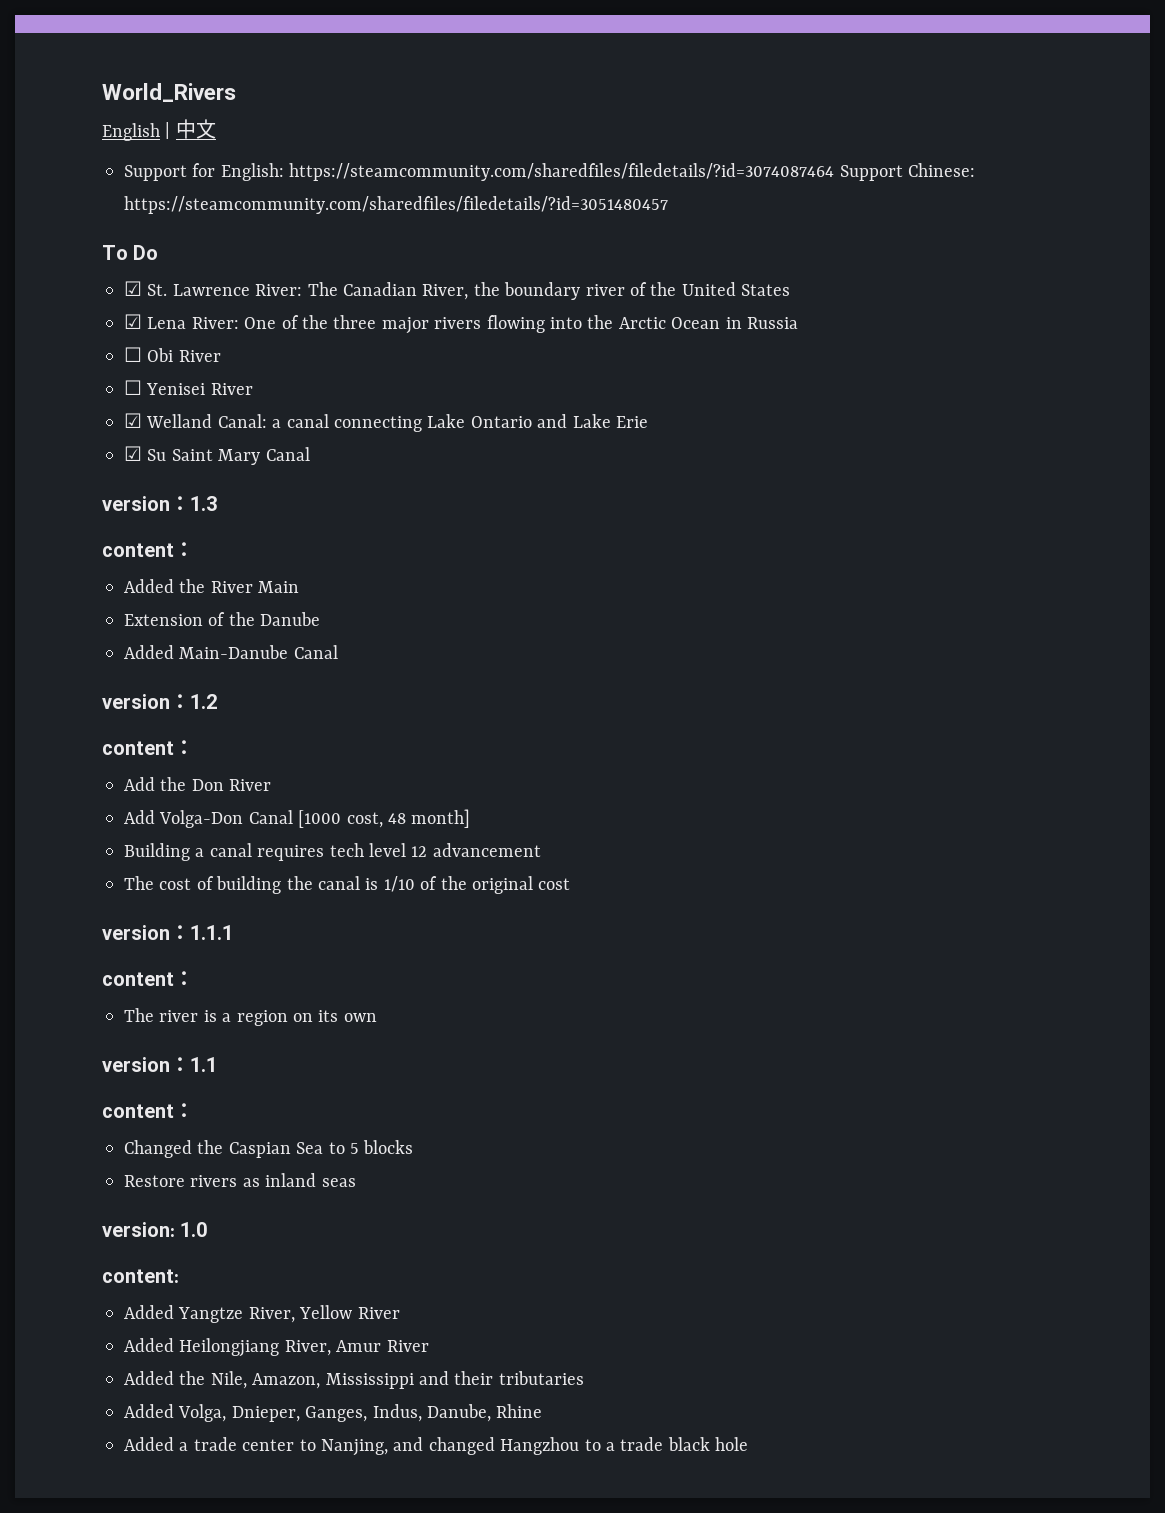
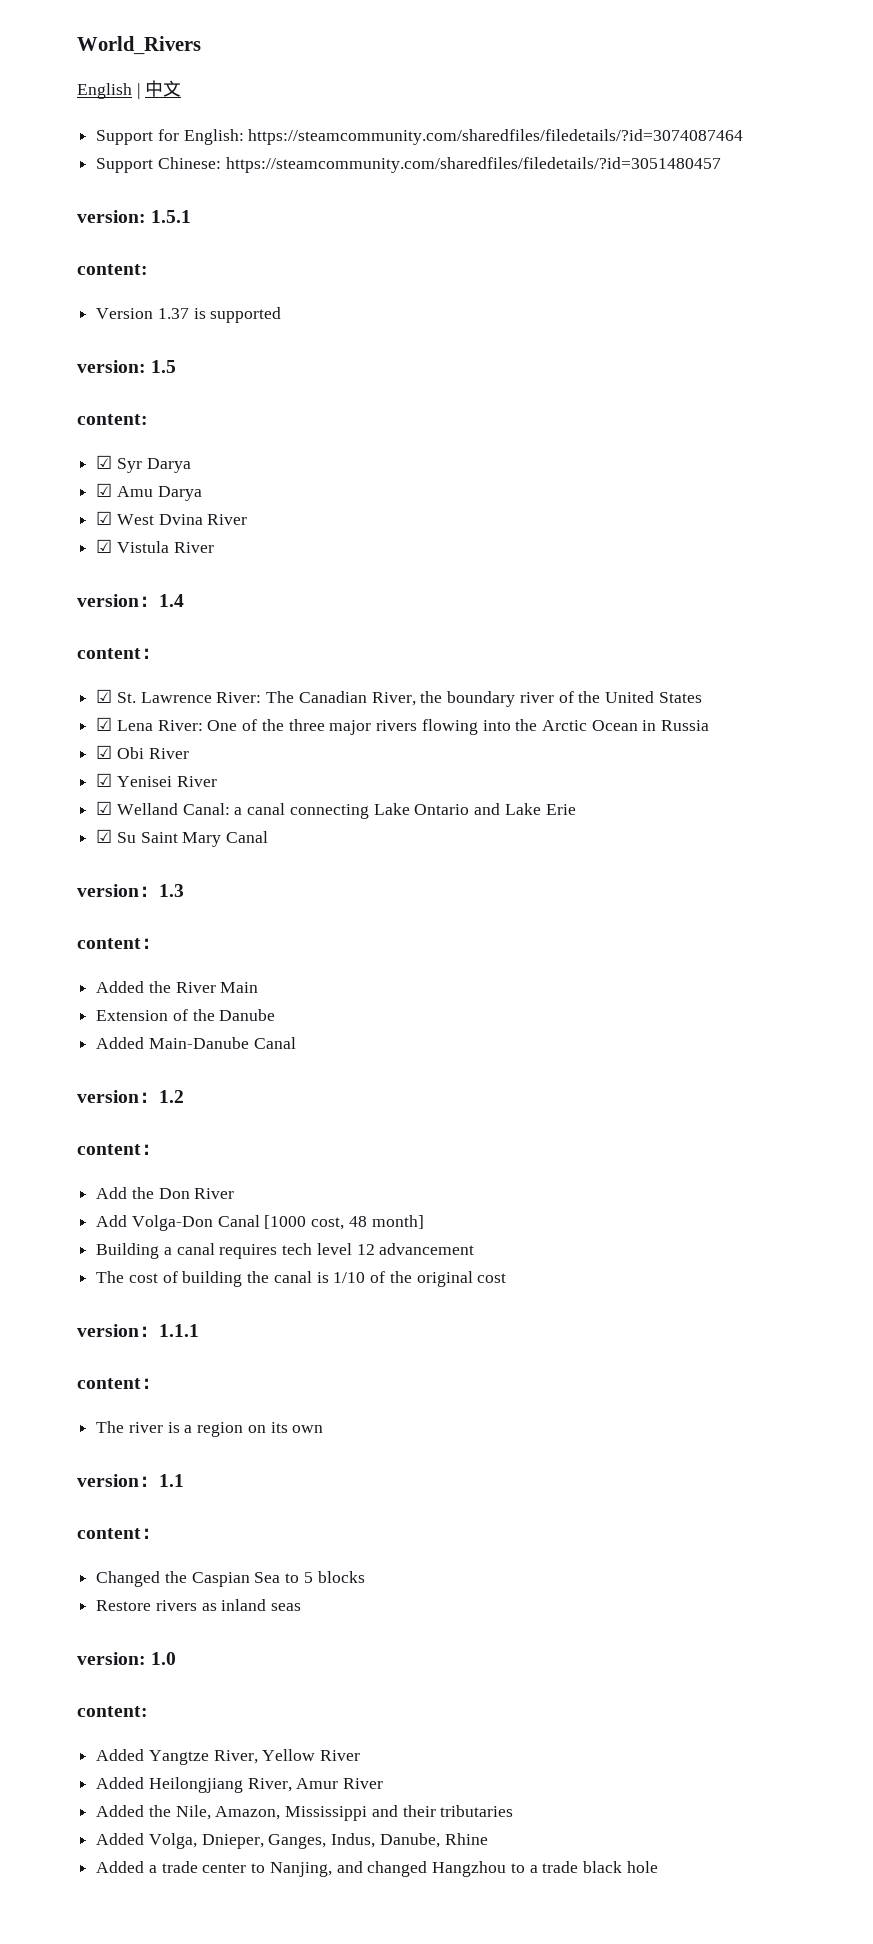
- Support for English: https://steamcommunity.com/sharedfiles/filedetails/?id=3074087464 Support Chinese: https://steamcommunity.com/sharedfiles/filedetails/?id=3051480457
+ Support for English: https://steamcommunity.com/sharedfiles/filedetails/?id=3074087464
+ Support Chinese: https://steamcommunity.com/sharedfiles/filedetails/?id=3051480457
- To Do
+ version: 1.5.1
+ content:
+ Version 1.37 is supported
+ version: 1.5
+ content:
+ ☑ Syr Darya
+ ☑ Amu Darya
+ ☑ West Dvina River
+ ☑ Vistula River
+ version：1.4
+ content：
- ☐ Obi River
+ ☑ Obi River
- ☐ Yenisei River
+ ☑ Yenisei River

